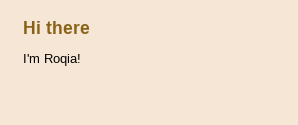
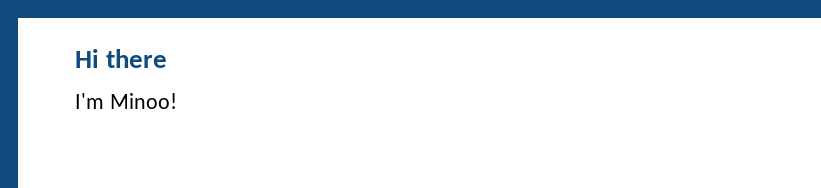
- I'm Roqia!
+ I'm Minoo!

